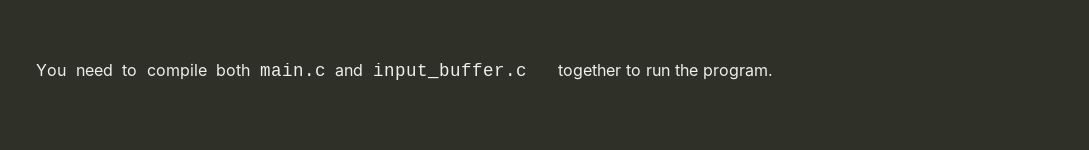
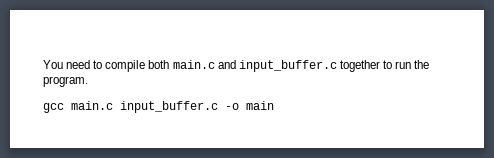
+ gcc main.c input_buffer.c -o main

